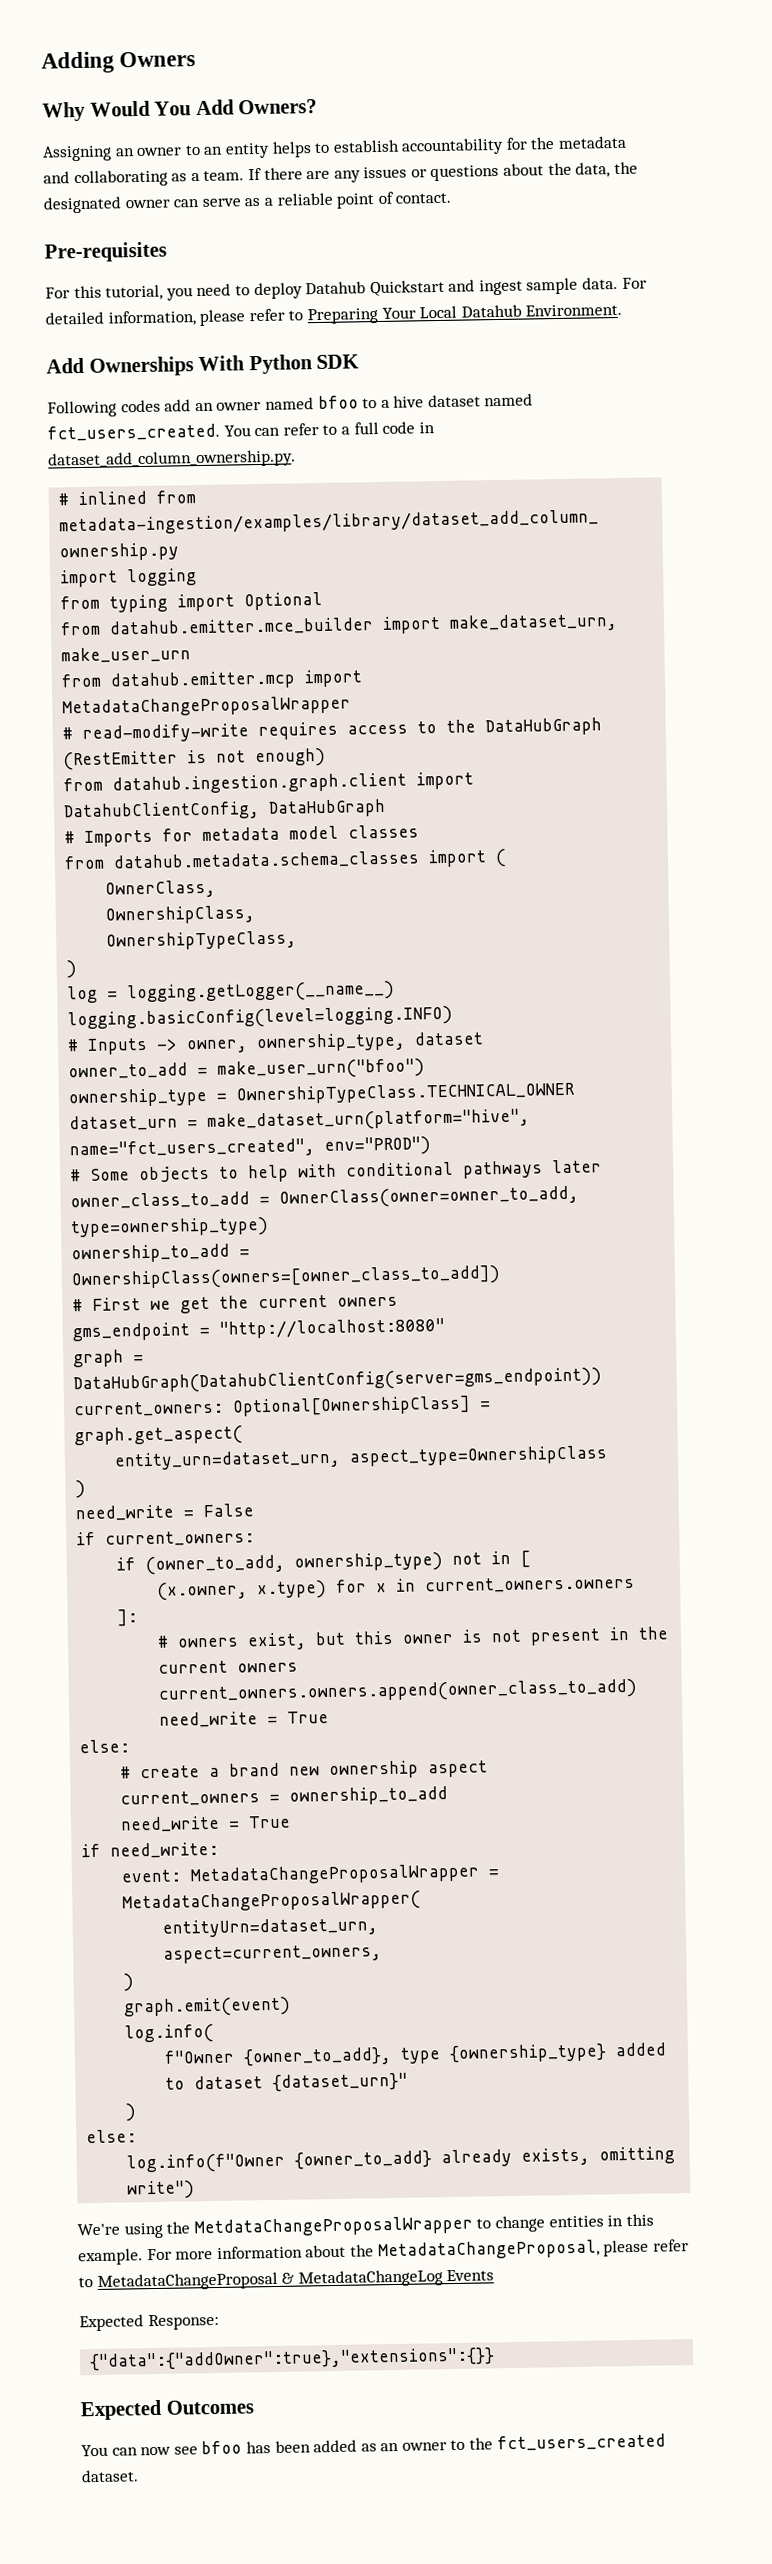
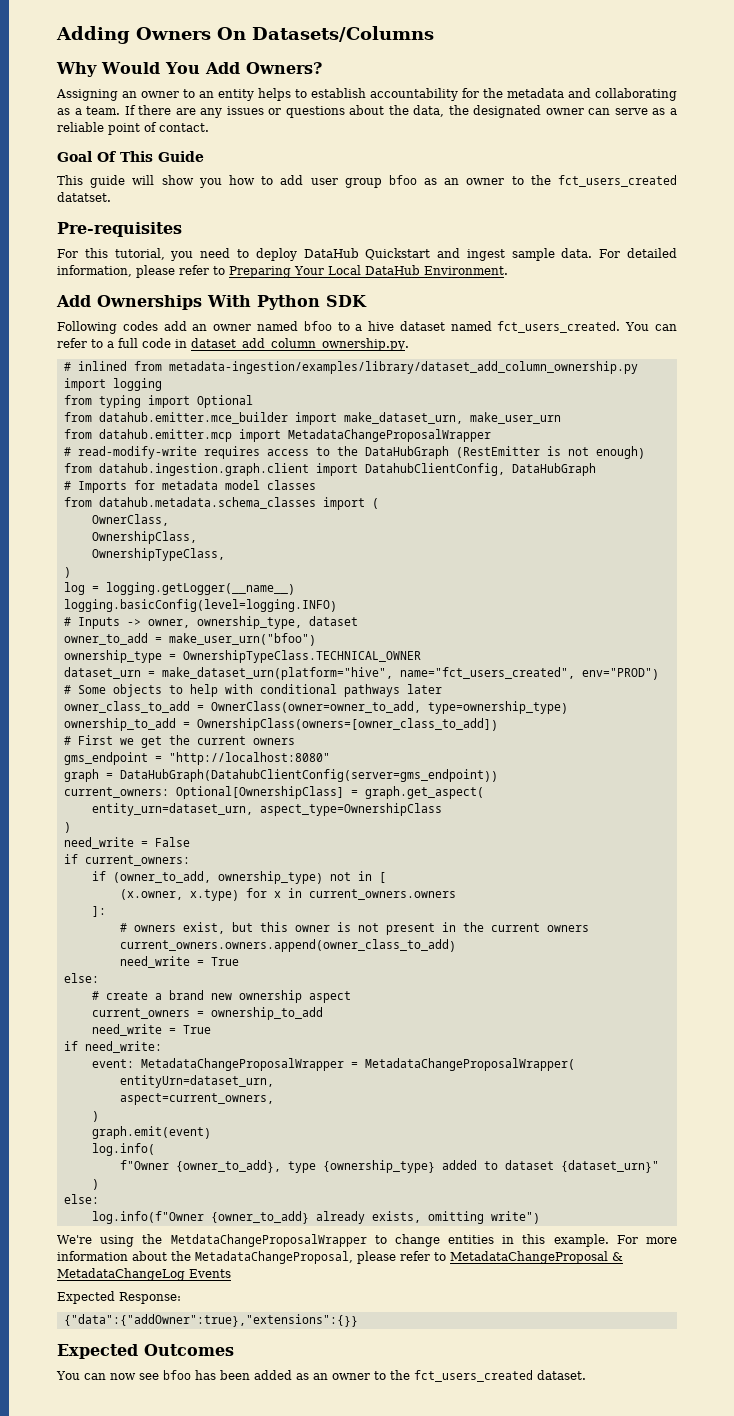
- Adding Owners
+ Adding Owners On Datasets/Columns
+ Goal Of This Guide
+ This guide will show you how to add user group bfoo as an owner to the fct_users_created datatset.
- For this tutorial, you need to deploy Datahub Quickstart and ingest sample data.
+ For this tutorial, you need to deploy DataHub Quickstart and ingest sample data.
- For detailed information, please refer to Preparing Your Local Datahub Environment.
+ For detailed information, please refer to Preparing Your Local DataHub Environment.

